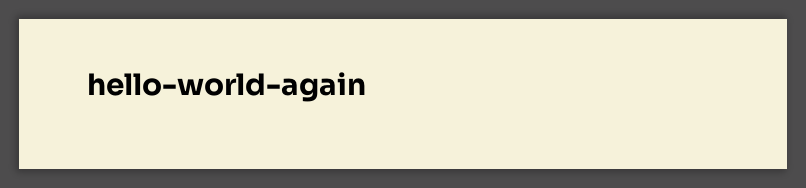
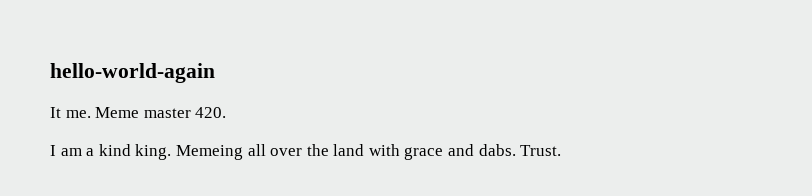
+ It me. Meme master 420.
+ I am a kind king. Memeing all over the land with grace and dabs. Trust.

